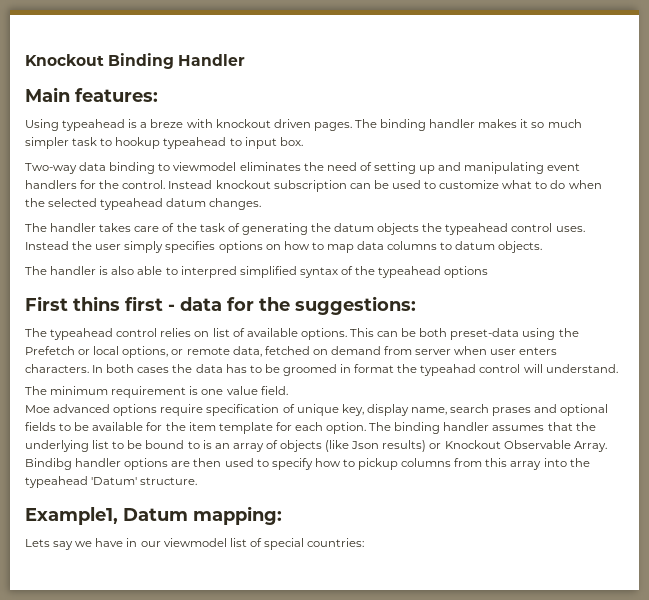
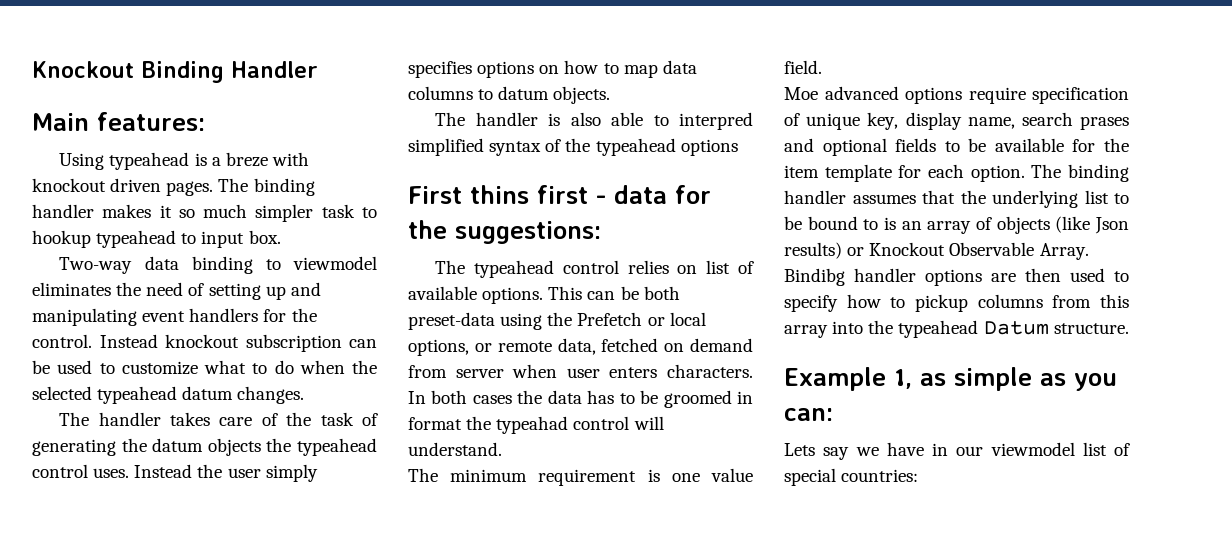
- Bindibg handler options are then used to specify how to pickup columns from this array into the typeahead 'Datum' structure.
+ Bindibg handler options are then used to specify how to pickup columns from this array into the typeahead Datum structure.
- Example1, Datum mapping:
+ Example 1, as simple as you can:

